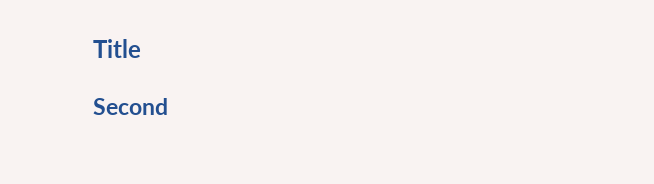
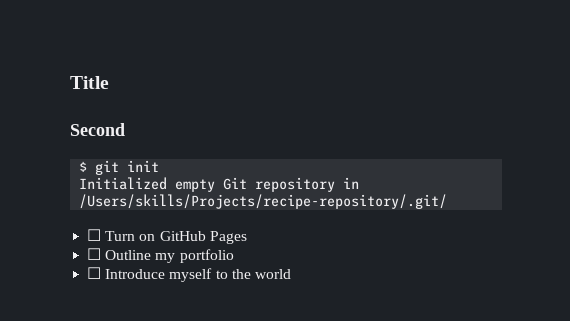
+ $ git init
+ Initialized empty Git repository in /Users/skills/Projects/recipe-repository/.git/
+ ☐ Turn on GitHub Pages
+ ☐ Outline my portfolio
+ ☐ Introduce myself to the world

